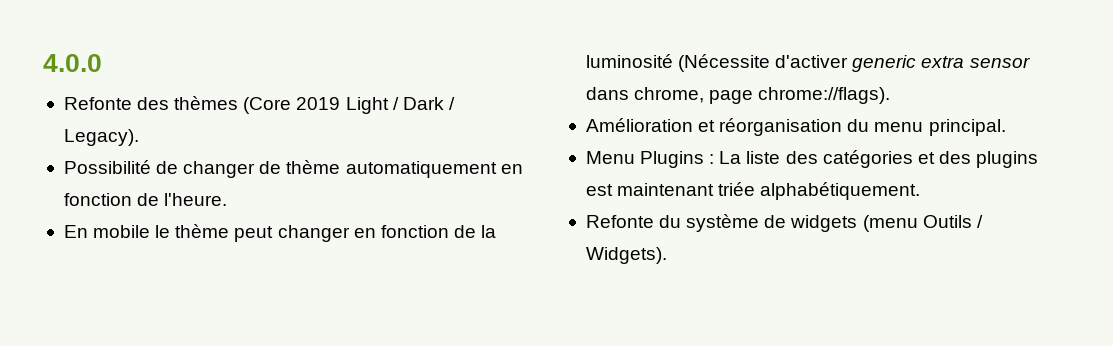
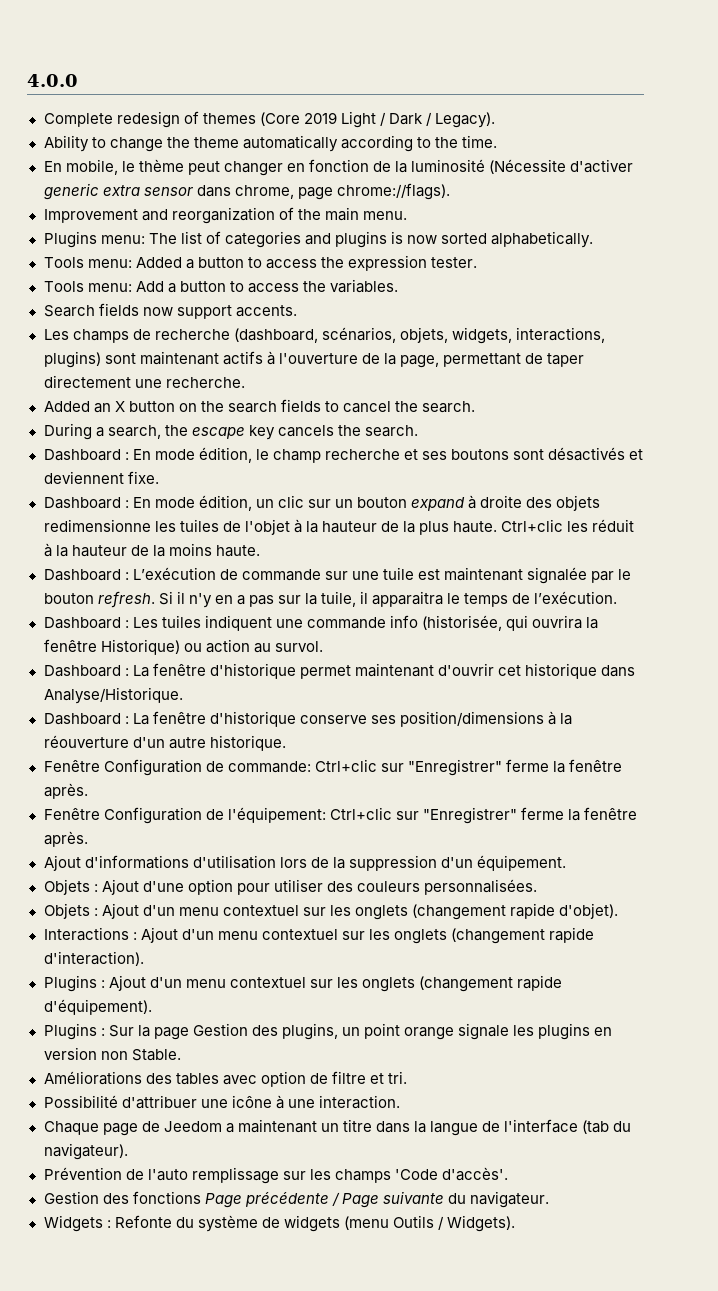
- Refonte des thèmes (Core 2019 Light / Dark / Legacy).
+ Complete redesign of themes (Core 2019 Light / Dark / Legacy).
- Possibilité de changer de thème automatiquement en fonction de l'heure.
- En mobile le thème peut changer en fonction de la luminosité (Nécessite d'activer generic extra sensor dans chrome, page chrome://flags).
+ Ability to change the theme automatically according to the time.
+ En mobile, le thème peut changer en fonction de la luminosité (Nécessite d'activer generic extra sensor dans chrome, page chrome://flags).
- Amélioration et réorganisation du menu principal.
- Menu Plugins : La liste des catégories et des plugins est maintenant triée alphabétiquement.
- Refonte du système de widgets (menu Outils / Widgets).
+ Improvement and reorganization of the main menu.
+ Plugins menu: The list of categories and plugins is now sorted alphabetically.
+ Tools menu: Added a button to access the expression tester.
+ Tools menu: Add a button to access the variables.
+ Search fields now support accents.
+ Les champs de recherche (dashboard, scénarios, objets, widgets, interactions, plugins) sont maintenant actifs à l'ouverture de la page, permettant de taper directement une recherche.
+ Added an X button on the search fields to cancel the search.
+ During a search, the escape key cancels the search.
+ Dashboard : En mode édition, le champ recherche et ses boutons sont désactivés et deviennent fixe.
+ Dashboard : En mode édition, un clic sur un bouton expand à droite des objets redimensionne les tuiles de l'objet à la hauteur de la plus haute. Ctrl+clic les réduit à la hauteur de la moins haute.
+ Dashboard : L’exécution de commande sur une tuile est maintenant signalée par le bouton refresh. Si il n'y en a pas sur la tuile, il apparaitra le temps de l’exécution.
+ Dashboard : Les tuiles indiquent une commande info (historisée, qui ouvrira la fenêtre Historique) ou action au survol.
+ Dashboard : La fenêtre d'historique permet maintenant d'ouvrir cet historique dans Analyse/Historique.
+ Dashboard : La fenêtre d'historique conserve ses position/dimensions à la réouverture d'un autre historique.
+ Fenêtre Configuration de commande: Ctrl+clic sur "Enregistrer" ferme la fenêtre après.
+ Fenêtre Configuration de l'équipement: Ctrl+clic sur "Enregistrer" ferme la fenêtre après.
+ Ajout d'informations d'utilisation lors de la suppression d'un équipement.
+ Objets : Ajout d'une option pour utiliser des couleurs personnalisées.
+ Objets : Ajout d'un menu contextuel sur les onglets (changement rapide d'objet).
+ Interactions : Ajout d'un menu contextuel sur les onglets (changement rapide d'interaction).
+ Plugins : Ajout d'un menu contextuel sur les onglets (changement rapide d'équipement).
+ Plugins : Sur la page Gestion des plugins, un point orange signale les plugins en version non Stable.
+ Améliorations des tables avec option de filtre et tri.
+ Possibilité d'attribuer une icône à une interaction.
+ Chaque page de Jeedom a maintenant un titre dans la langue de l'interface (tab du navigateur).
+ Prévention de l'auto remplissage sur les champs 'Code d'accès'.
+ Gestion des fonctions Page précédente / Page suivante du navigateur.
+ Widgets : Refonte du système de widgets (menu Outils / Widgets).

